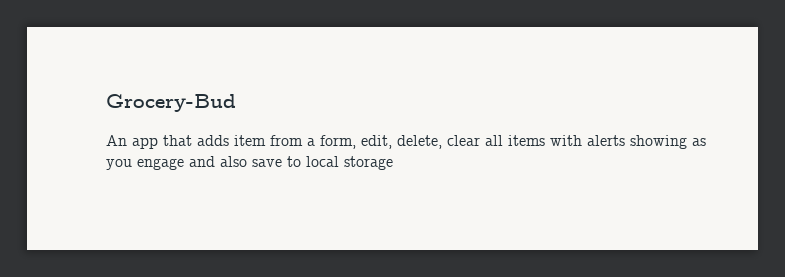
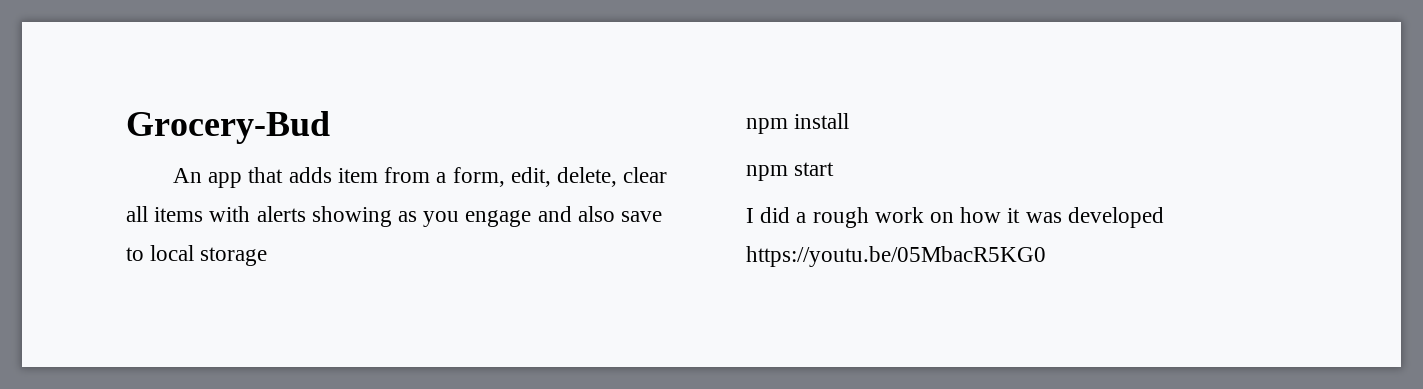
+ npm install
+ npm start
+ I did a rough work on how it was developed https://youtu.be/05MbacR5KG0

